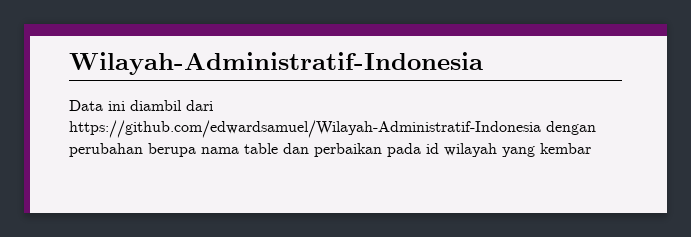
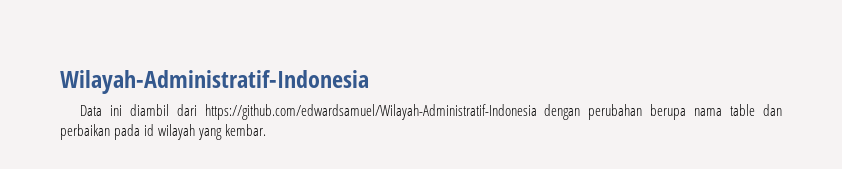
- Data ini diambil dari https://github.com/edwardsamuel/Wilayah-Administratif-Indonesia dengan perubahan berupa nama table dan perbaikan pada id wilayah yang kembar
+ Data ini diambil dari https://github.com/edwardsamuel/Wilayah-Administratif-Indonesia dengan perubahan berupa nama table dan perbaikan pada id wilayah yang kembar.

